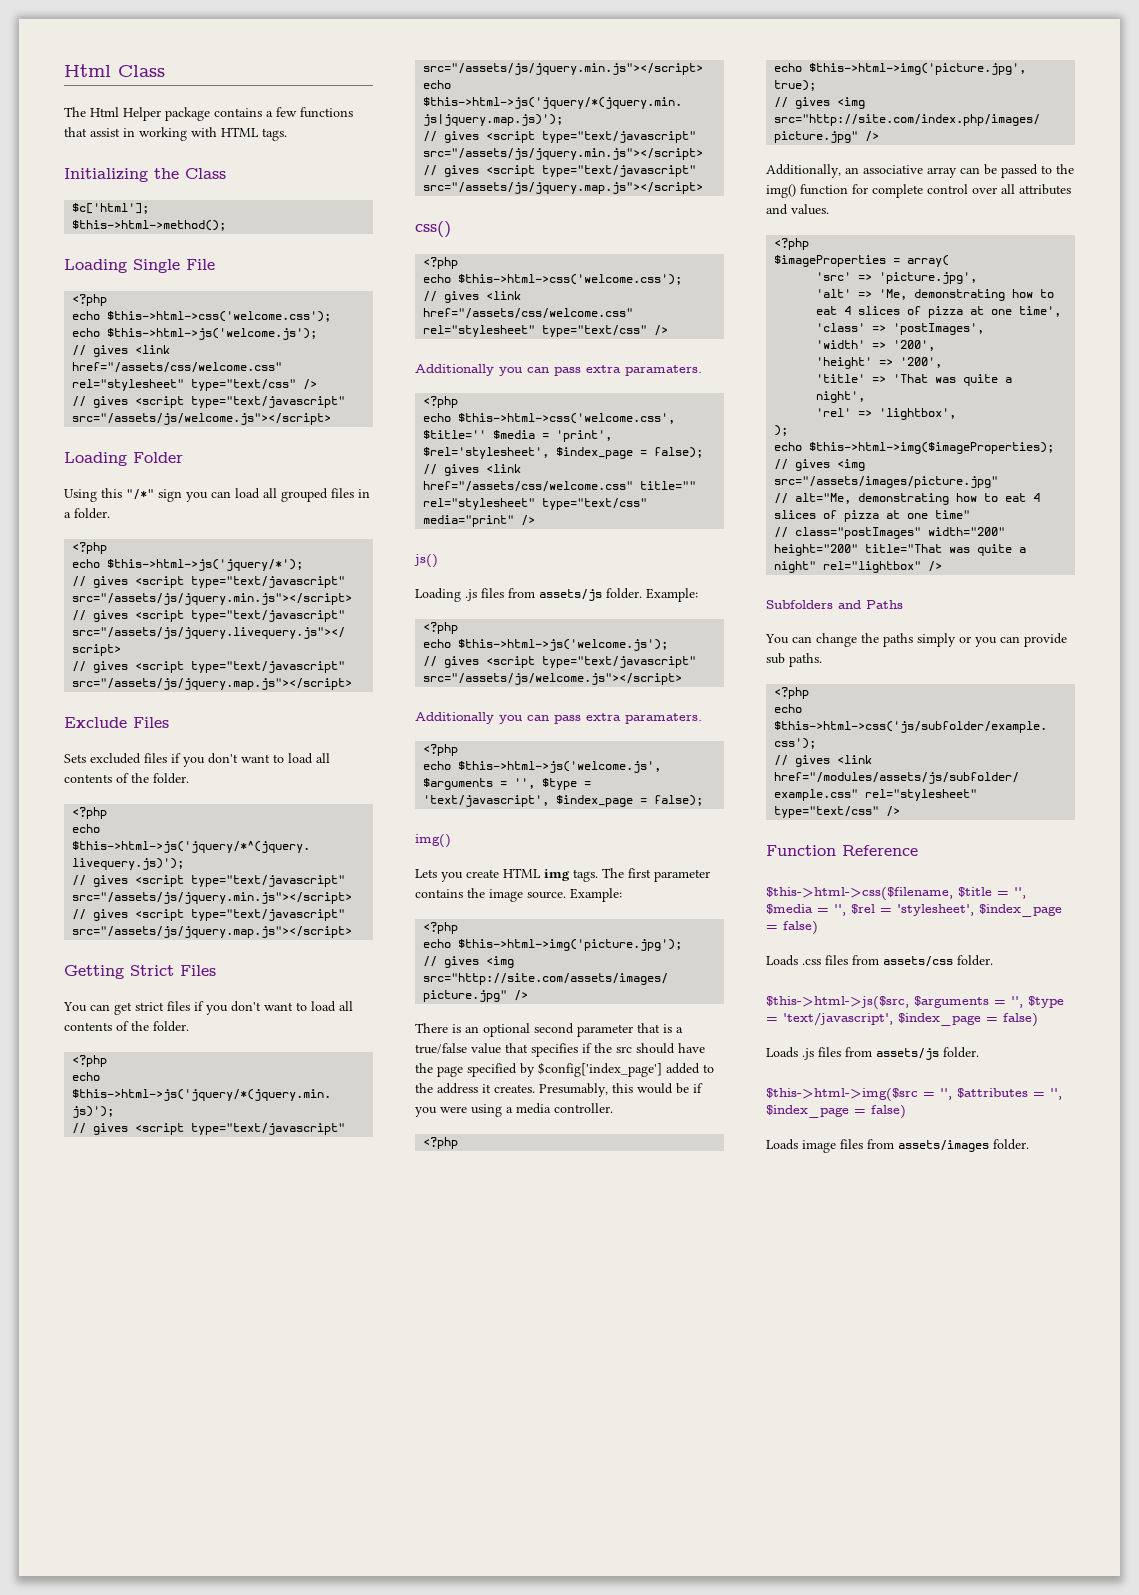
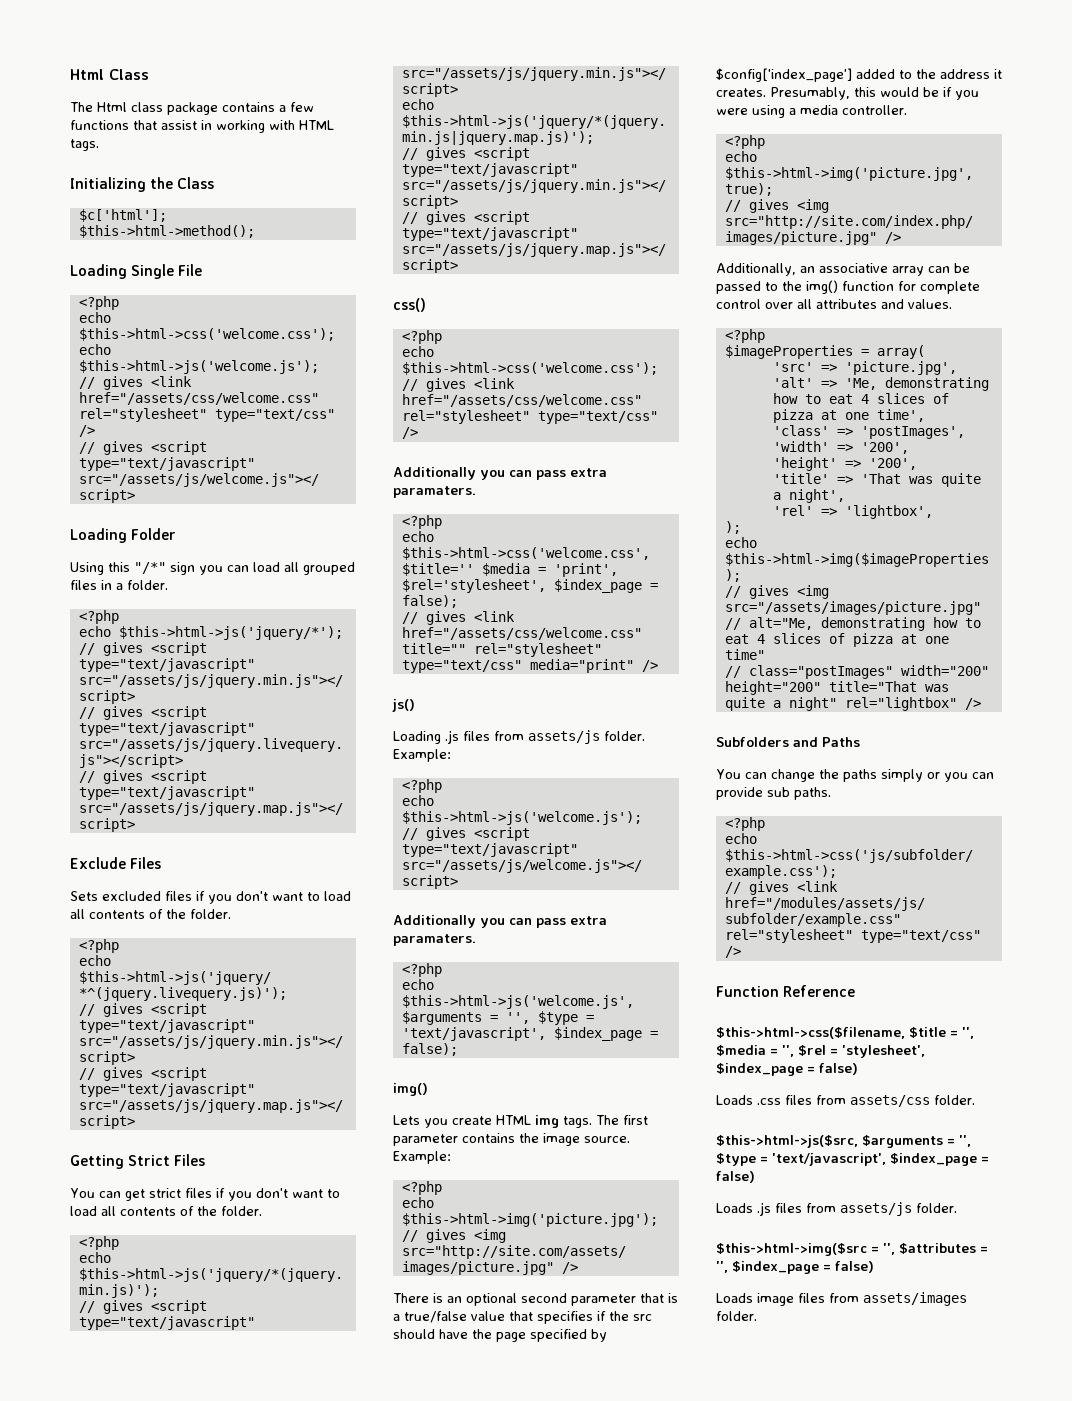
- The Html Helper package contains a few functions that assist in working with HTML tags.
+ The Html class package contains a few functions that assist in working with HTML tags.

